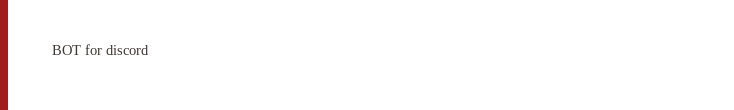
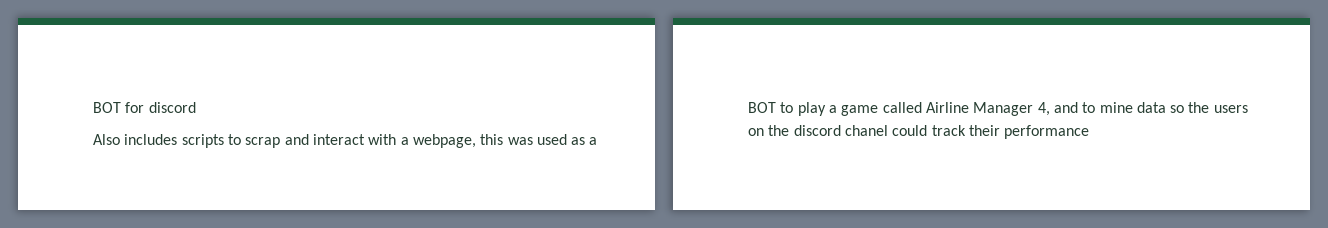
+ Also includes scripts to scrap and interact with a webpage, this was used as a BOT to play a game called Airline Manager 4, and to mine data so the users on the discord chanel could track their performance

